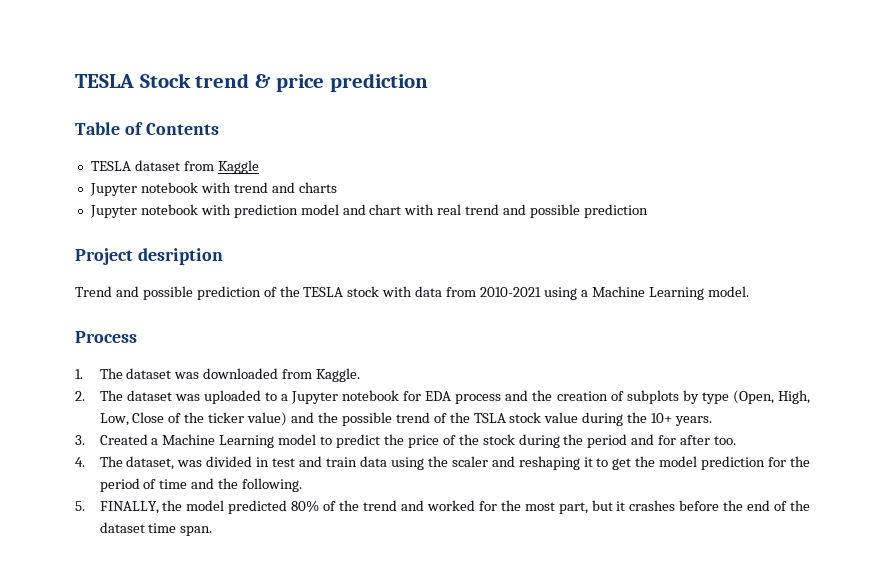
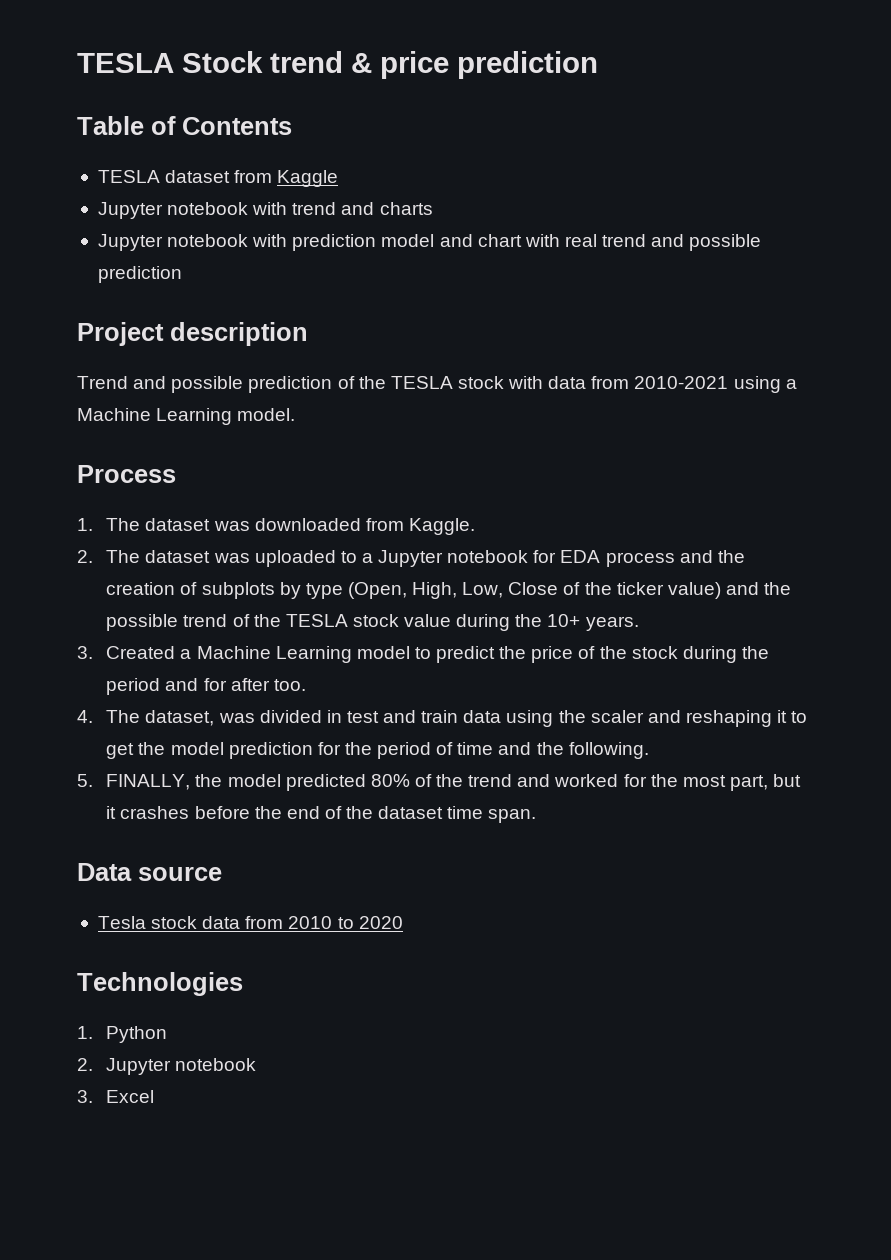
- Project desription
+ Project description
- 2. The dataset was uploaded to a Jupyter notebook for EDA process and the creation of subplots by type (Open, High, Low, Close of the ticker value) and the possible trend of the TSLA stock value during the 10+ years.
+ 2. The dataset was uploaded to a Jupyter notebook for EDA process and the creation of subplots by type (Open, High, Low, Close of the ticker value) and the possible trend of the TESLA stock value during the 10+ years.
+ Data source
+ Tesla stock data from 2010 to 2020
+ Technologies
+ 1. Python
+ 2. Jupyter notebook
+ 3. Excel

